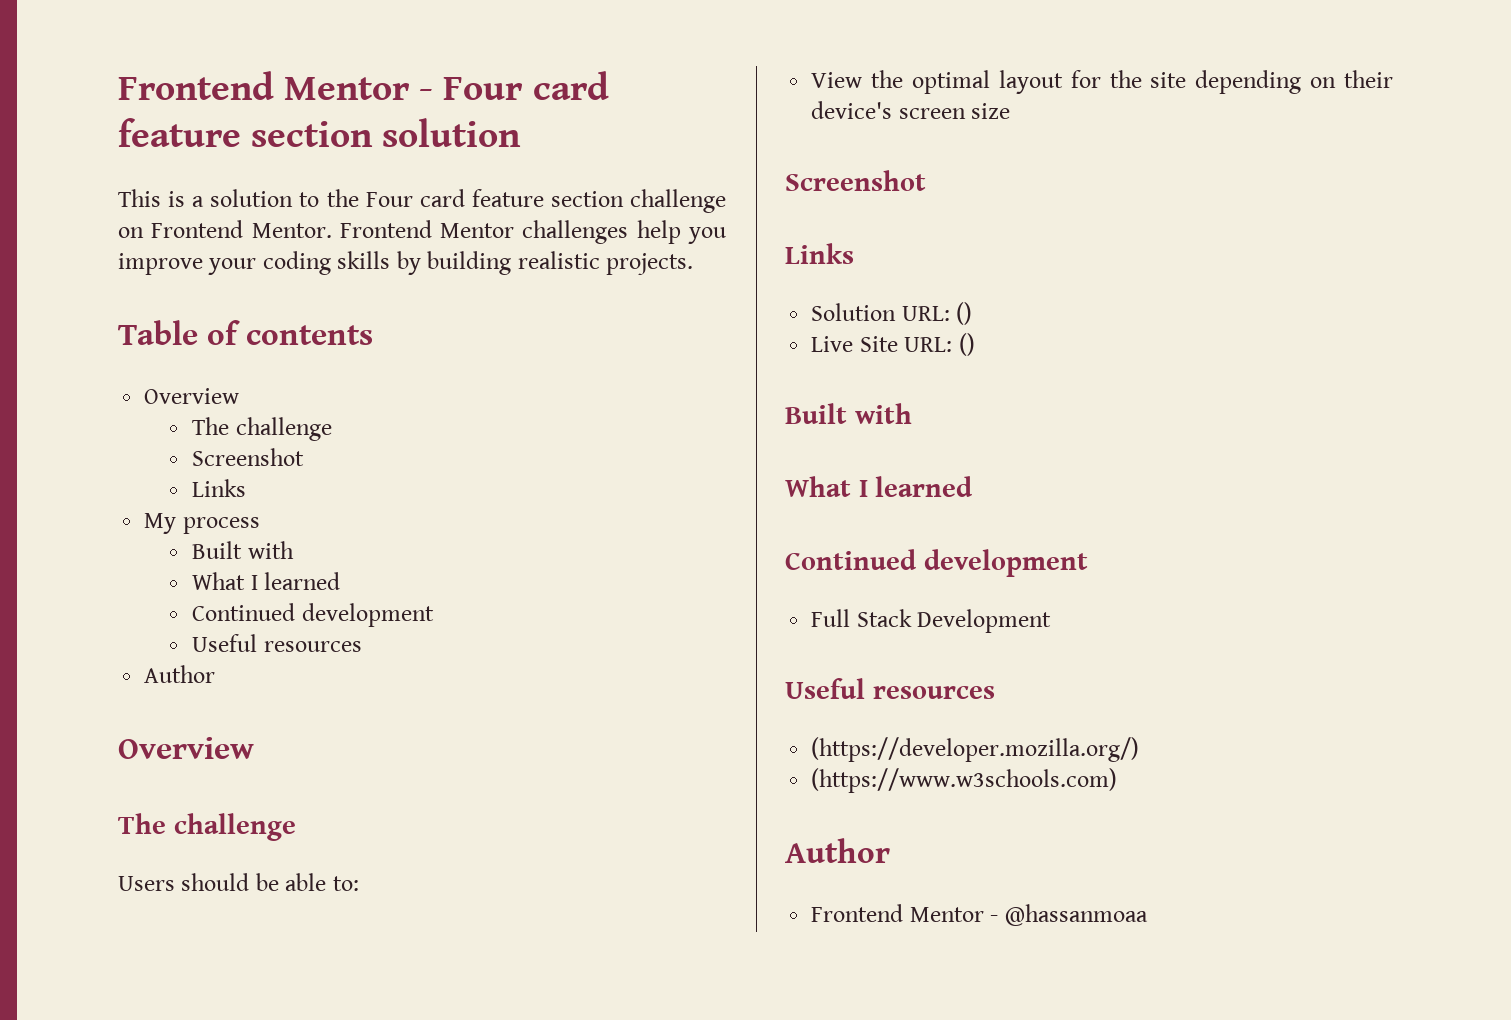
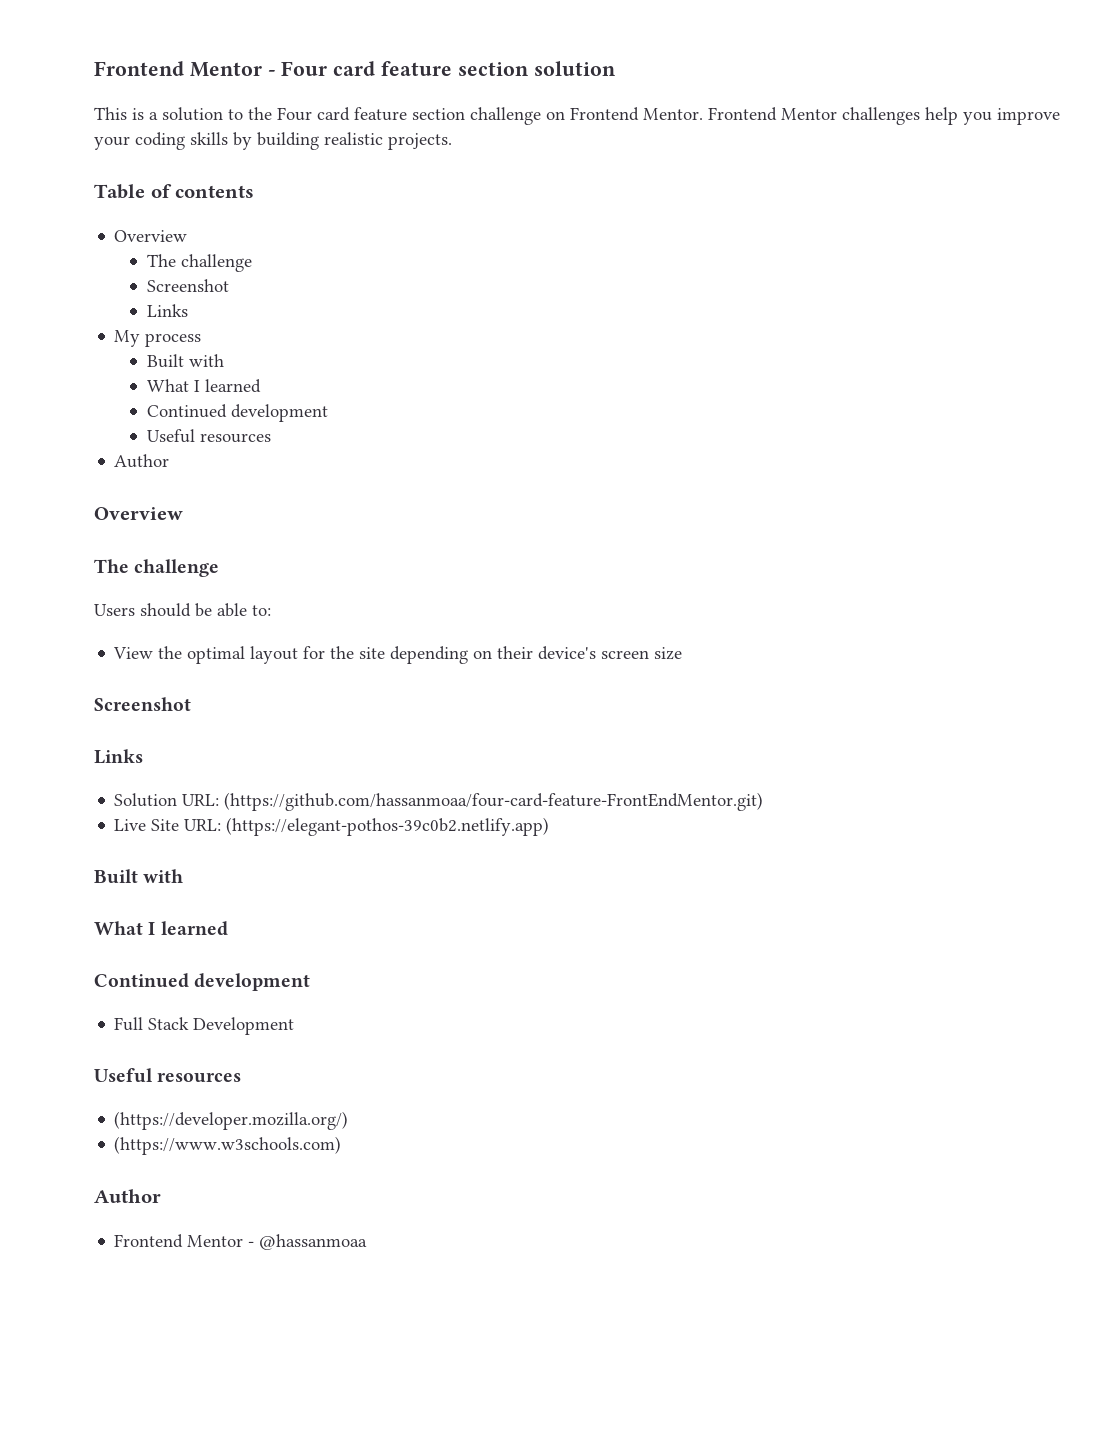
- Solution URL: ()
+ Solution URL: (https://github.com/hassanmoaa/four-card-feature-FrontEndMentor.git)
- Live Site URL: ()
+ Live Site URL: (https://elegant-pothos-39c0b2.netlify.app)

